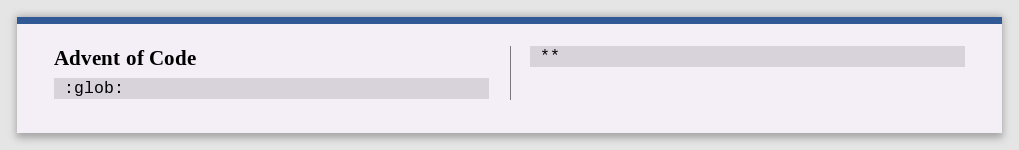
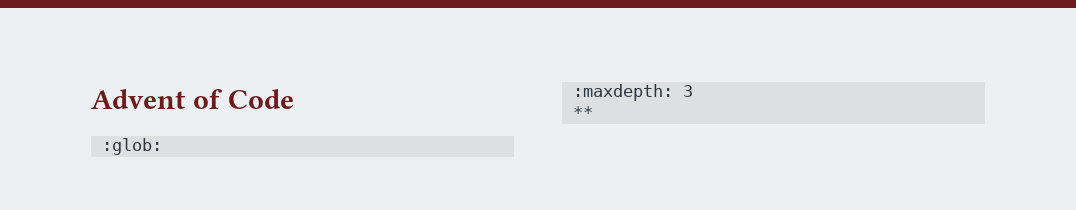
+ :maxdepth: 3

